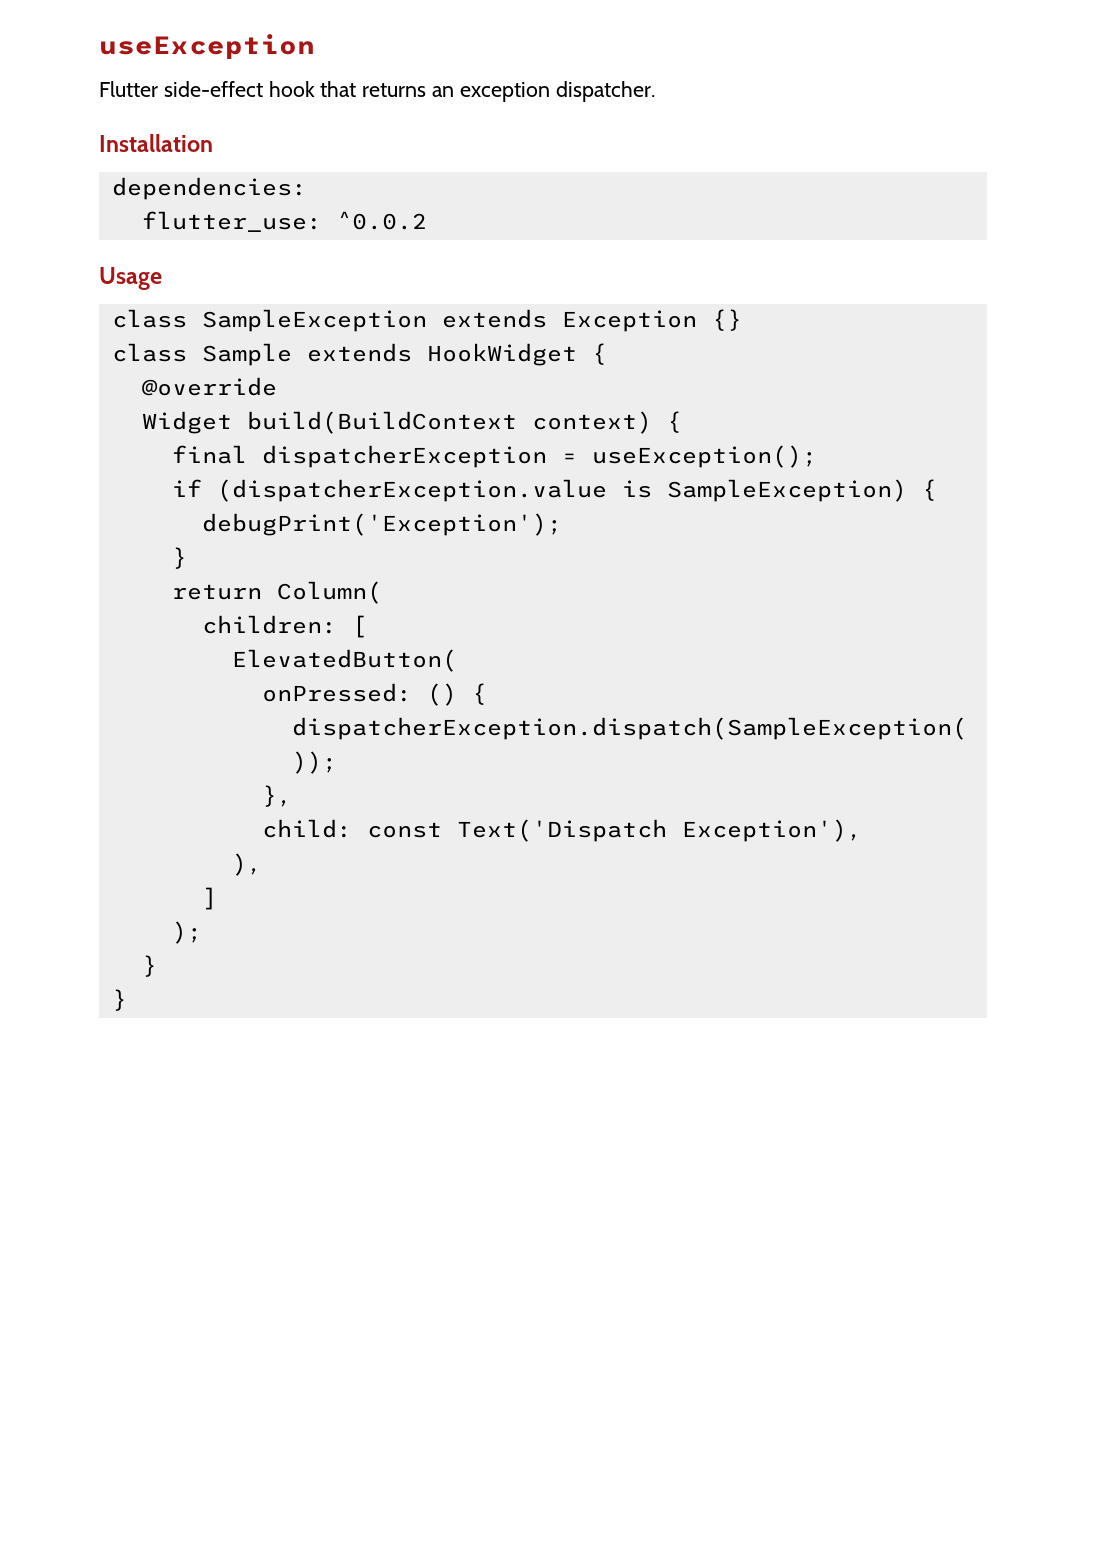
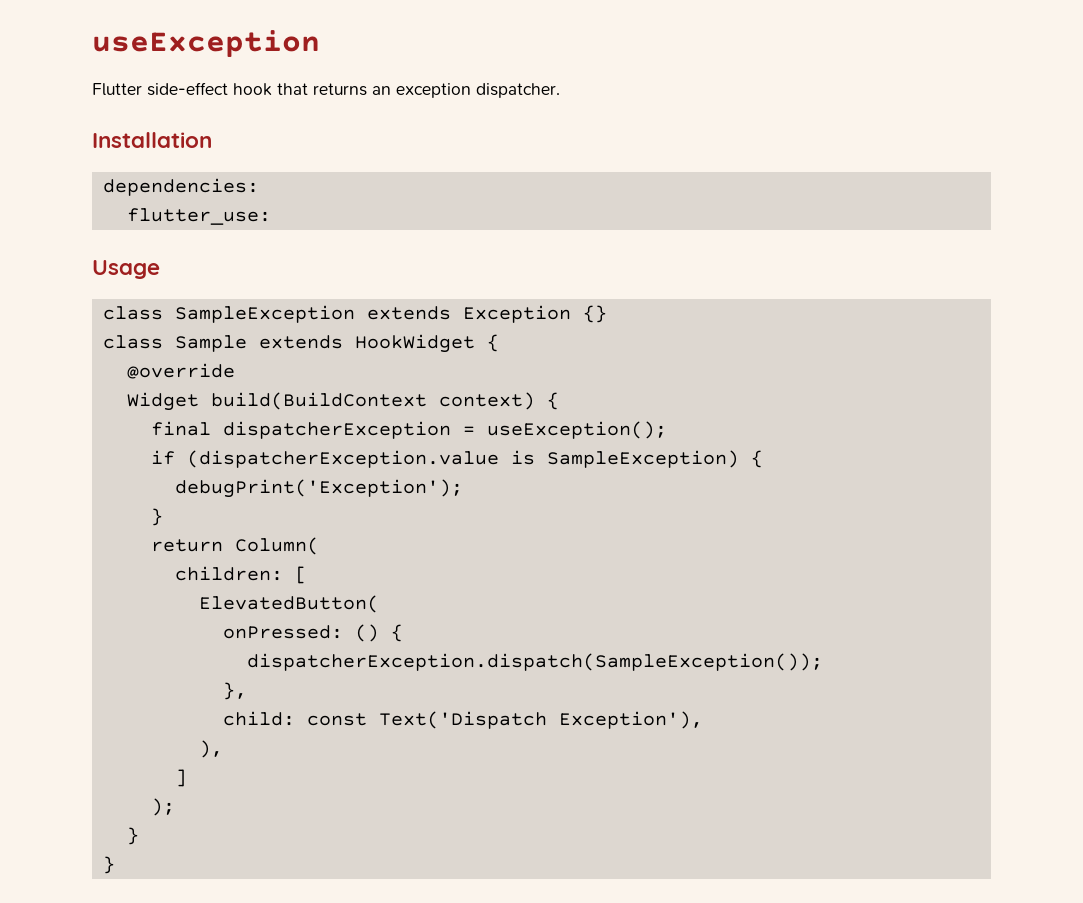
- flutter_use: ^0.0.2
+ flutter_use:

